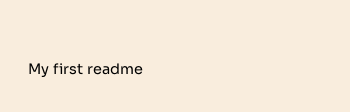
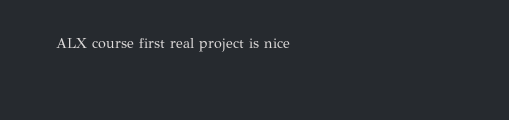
- My first readme
+ ALX course first real project is nice

